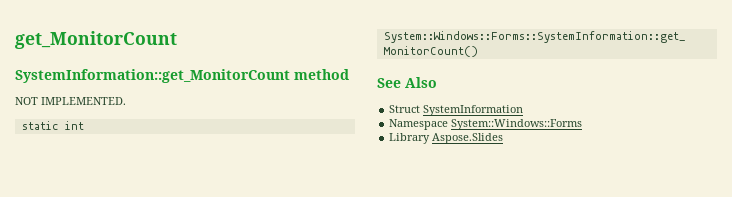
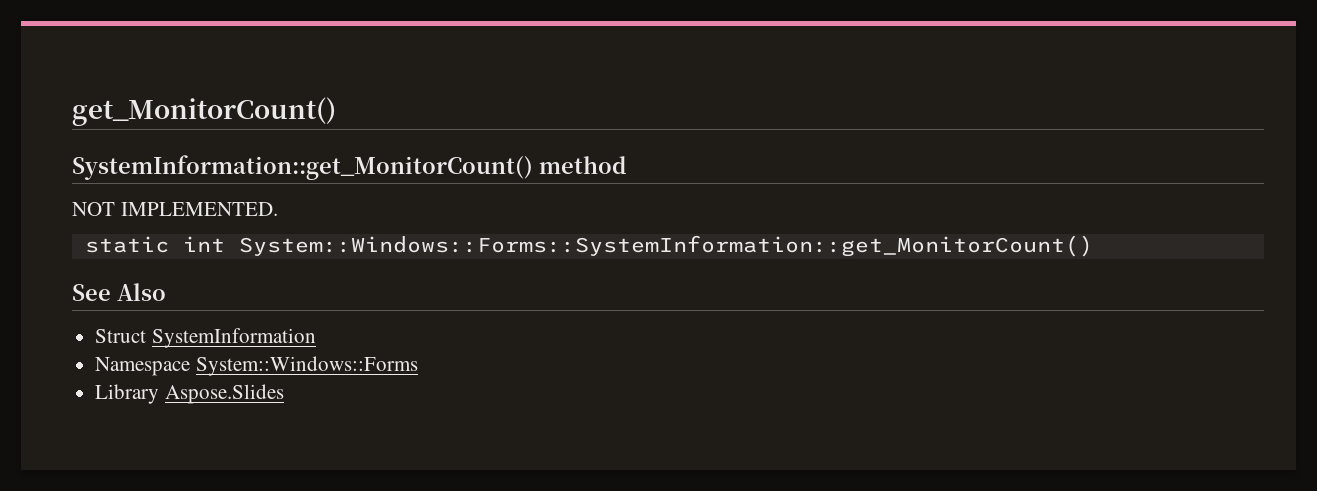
- get_MonitorCount
- SystemInformation::get_MonitorCount method
+ get_MonitorCount()
+ SystemInformation::get_MonitorCount() method

